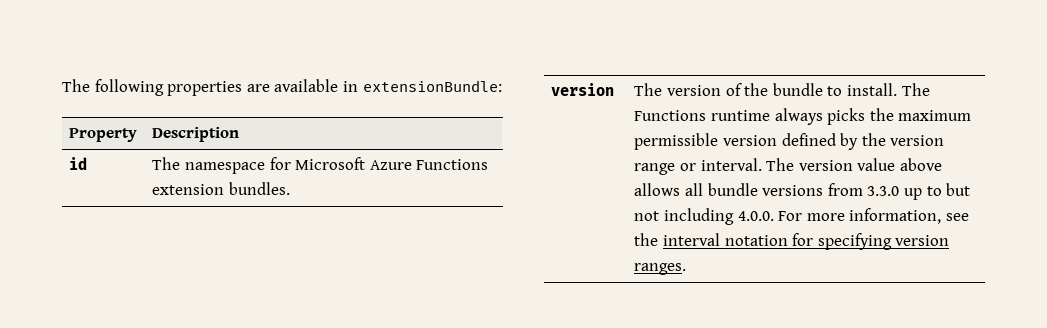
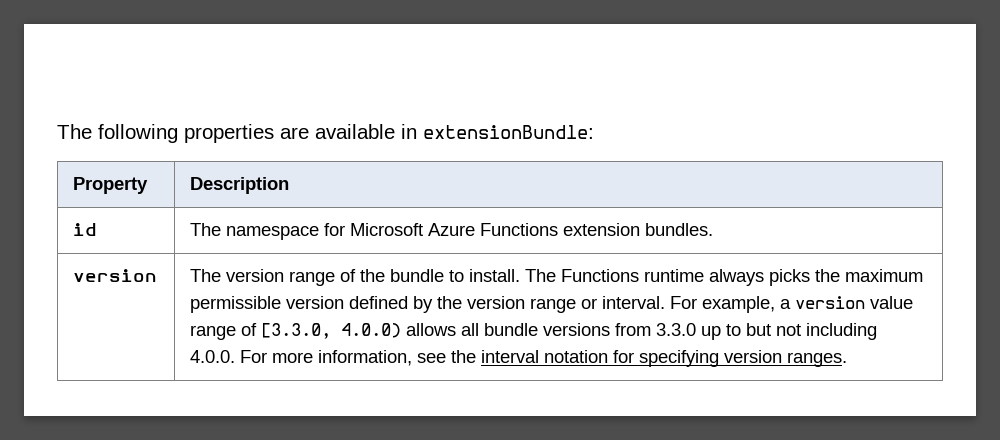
- The version of the bundle to install.
+ The version range of the bundle to install.
- The version value above allows all bundle versions from 3.3.0 up to but not including 4.0.0. For more information, see the interval notation for specifying version ranges.
+ For example, a version value range of [3.3.0, 4.0.0) allows all bundle versions from 3.3.0 up to but not including 4.0.0. For more information, see the interval notation for specifying version ranges.

